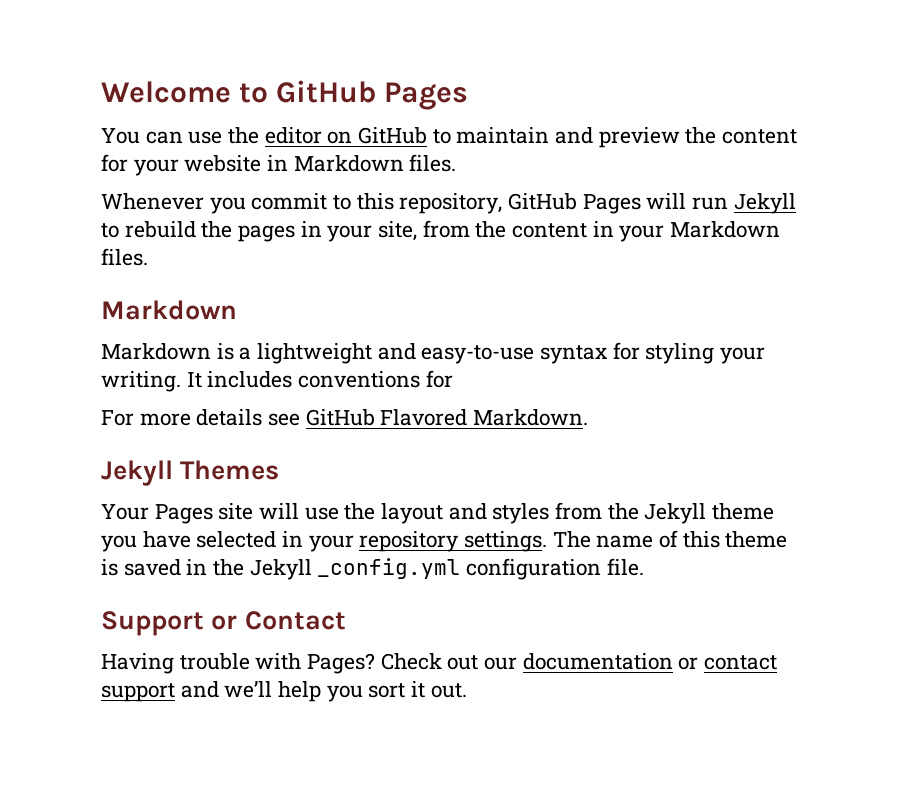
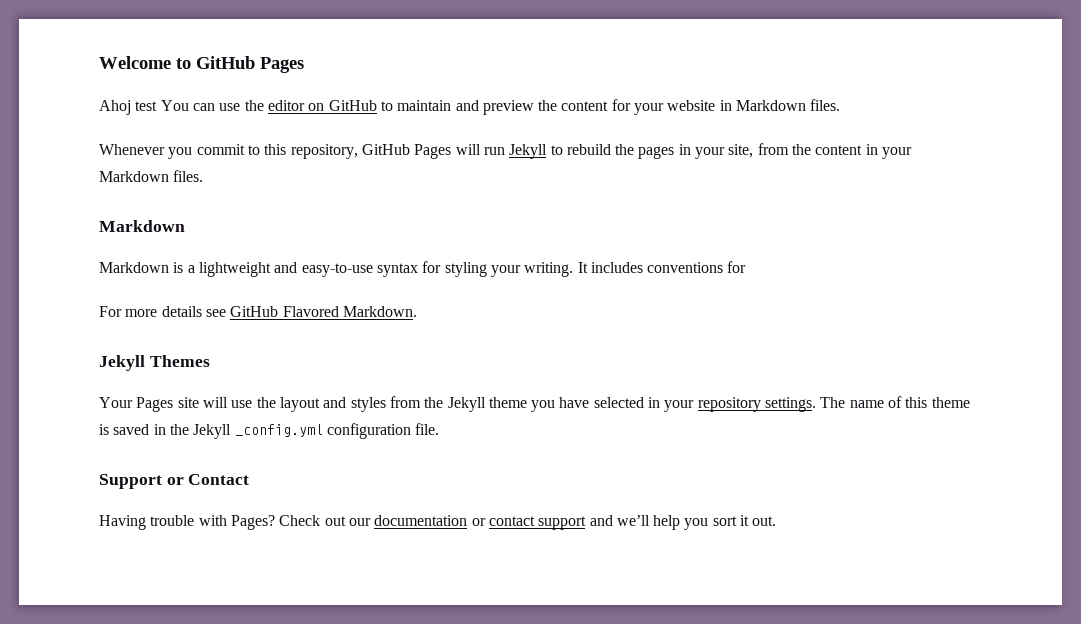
- You can use the editor on GitHub to maintain and preview the content for your website in Markdown files.
+ Ahoj test You can use the editor on GitHub to maintain and preview the content for your website in Markdown files.

